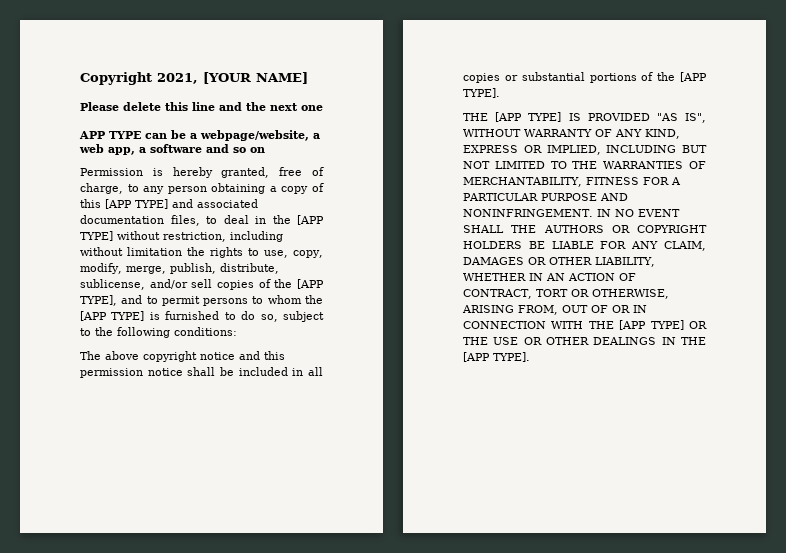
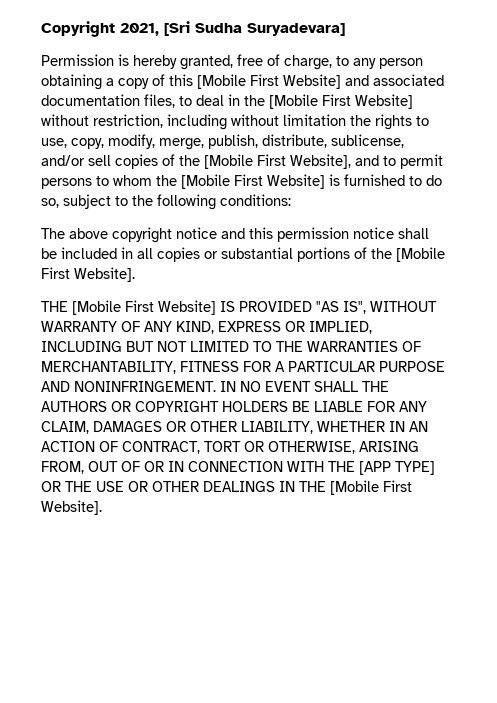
- Copyright 2021, [YOUR NAME]
- Please delete this line and the next one
- APP TYPE can be a webpage/website, a web app, a software and so on
+ Copyright 2021, [Sri Sudha Suryadevara]
- Permission is hereby granted, free of charge, to any person obtaining a copy of this [APP TYPE] and associated documentation files, to deal in the [APP TYPE] without restriction, including without limitation the rights to use, copy, modify, merge, publish, distribute, sublicense, and/or sell copies of the [APP TYPE], and to permit persons to whom the [APP TYPE] is furnished to do so, subject to the following conditions:
+ Permission is hereby granted, free of charge, to any person obtaining a copy of this [Mobile First Website] and associated documentation files, to deal in the [Mobile First Website] without restriction, including without limitation the rights to use, copy, modify, merge, publish, distribute, sublicense, and/or sell copies of the [Mobile First Website], and to permit persons to whom the [Mobile First Website] is furnished to do so, subject to the following conditions:
- The above copyright notice and this permission notice shall be included in all copies or substantial portions of the [APP TYPE].
- THE [APP TYPE] IS PROVIDED "AS IS", WITHOUT WARRANTY OF ANY KIND, EXPRESS OR IMPLIED, INCLUDING BUT NOT LIMITED TO THE WARRANTIES OF MERCHANTABILITY, FITNESS FOR A PARTICULAR PURPOSE AND NONINFRINGEMENT.
+ The above copyright notice and this permission notice shall be included in all copies or substantial portions of the [Mobile First Website].
+ THE [Mobile First Website] IS PROVIDED "AS IS", WITHOUT WARRANTY OF ANY KIND, EXPRESS OR IMPLIED, INCLUDING BUT NOT LIMITED TO THE WARRANTIES OF MERCHANTABILITY, FITNESS FOR A PARTICULAR PURPOSE AND NONINFRINGEMENT.
- IN NO EVENT SHALL THE AUTHORS OR COPYRIGHT HOLDERS BE LIABLE FOR ANY CLAIM, DAMAGES OR OTHER LIABILITY, WHETHER IN AN ACTION OF CONTRACT, TORT OR OTHERWISE, ARISING FROM, OUT OF OR IN CONNECTION WITH THE [APP TYPE] OR THE USE OR OTHER DEALINGS IN THE [APP TYPE].
+ IN NO EVENT SHALL THE AUTHORS OR COPYRIGHT HOLDERS BE LIABLE FOR ANY CLAIM, DAMAGES OR OTHER LIABILITY, WHETHER IN AN ACTION OF CONTRACT, TORT OR OTHERWISE, ARISING FROM, OUT OF OR IN CONNECTION WITH THE [APP TYPE] OR THE USE OR OTHER DEALINGS IN THE [Mobile First Website].

